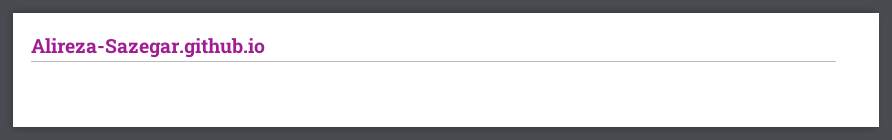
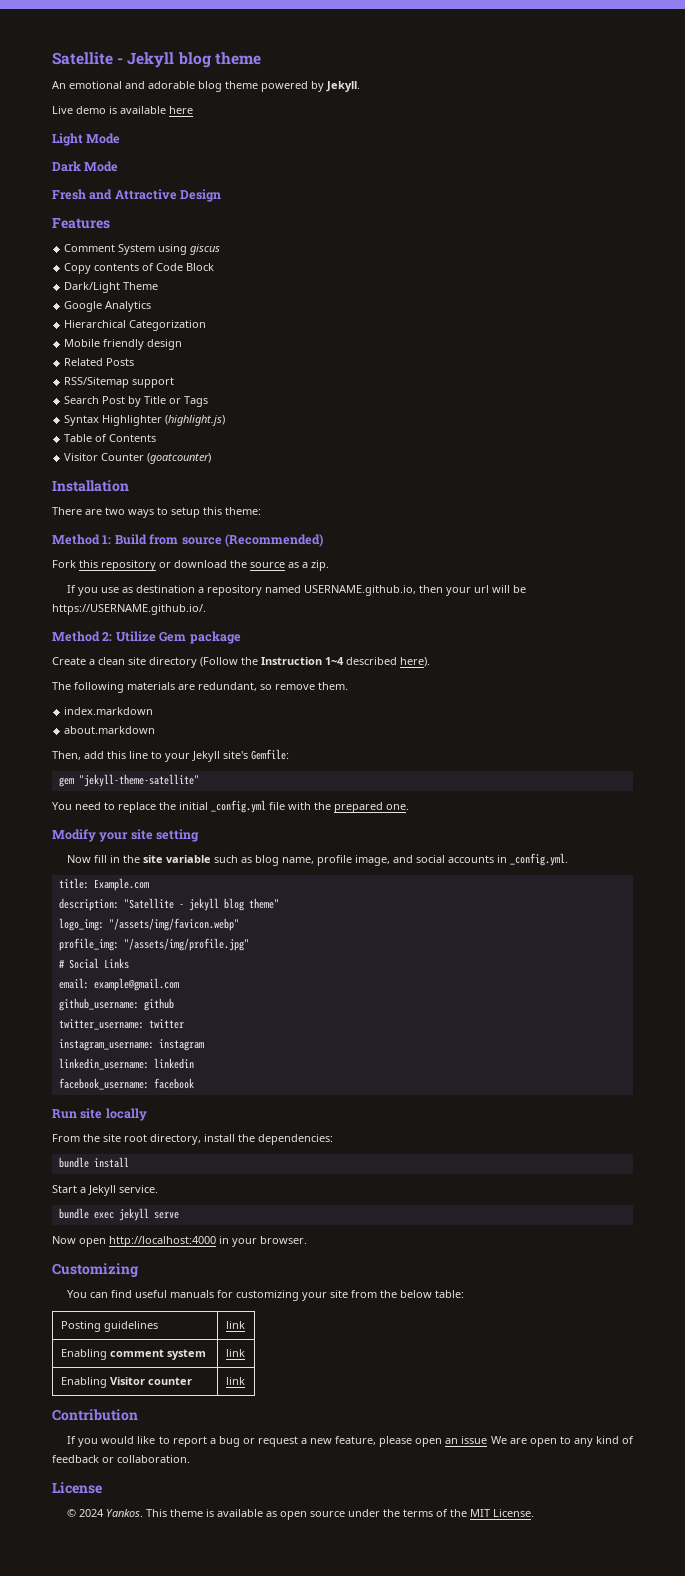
- Alireza-Sazegar.github.io
+ Satellite - Jekyll blog theme
+ An emotional and adorable blog theme powered by Jekyll.
+ Live demo is available here
+ Light Mode
+ Dark Mode
+ Fresh and Attractive Design
+ Features
+ Comment System using giscus
+ Copy contents of Code Block
+ Dark/Light Theme
+ Google Analytics
+ Hierarchical Categorization
+ Mobile friendly design
+ Related Posts
+ RSS/Sitemap support
+ Search Post by Title or Tags
+ Syntax Highlighter (highlight.js)
+ Table of Contents
+ Visitor Counter (goatcounter)
+ Installation
+ There are two ways to setup this theme:
+ Method 1: Build from source (Recommended)
+ Fork this repository or download the source as a zip.
+ If you use as destination a repository named USERNAME.github.io, then your url will be https://USERNAME.github.io/.
+ Method 2: Utilize Gem package
+ Create a clean site directory (Follow the Instruction 1~4 described here).
+ The following materials are redundant, so remove them.
+ index.markdown
+ about.markdown
+ Then, add this line to your Jekyll site's Gemfile:
+ gem "jekyll-theme-satellite"
+ You need to replace the initial _config.yml file with the prepared one.
+ Modify your site setting
+ Now fill in the site variable such as blog name, profile image, and social accounts in _config.yml.
+ title: Example.com
+ description: "Satellite - jekyll blog theme"
+ logo_img: "/assets/img/favicon.webp"
+ profile_img: "/assets/img/profile.jpg"
+ # Social Links
+ email: example@gmail.com
+ github_username: github
+ twitter_username: twitter
+ instagram_username: instagram
+ linkedin_username: linkedin
+ facebook_username: facebook
+ Run site locally
+ From the site root directory, install the dependencies:
+ bundle install
+ Start a Jekyll service.
+ bundle exec jekyll serve
+ Now open http://localhost:4000 in your browser.
+ Customizing
+ You can find useful manuals for customizing your site from the below table:
+ Posting guidelines | link
+ Enabling comment system | link
+ Enabling Visitor counter | link
+ Contribution
+ If you would like to report a bug or request a new feature, please open an issue We are open to any kind of feedback or collaboration.
+ License
+ © 2024 Yankos. This theme is available as open source under the terms of the MIT License.

